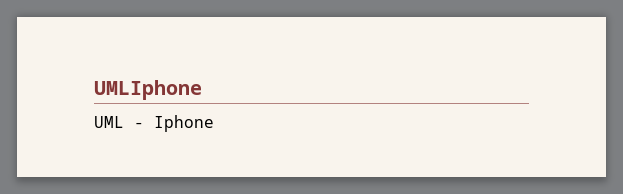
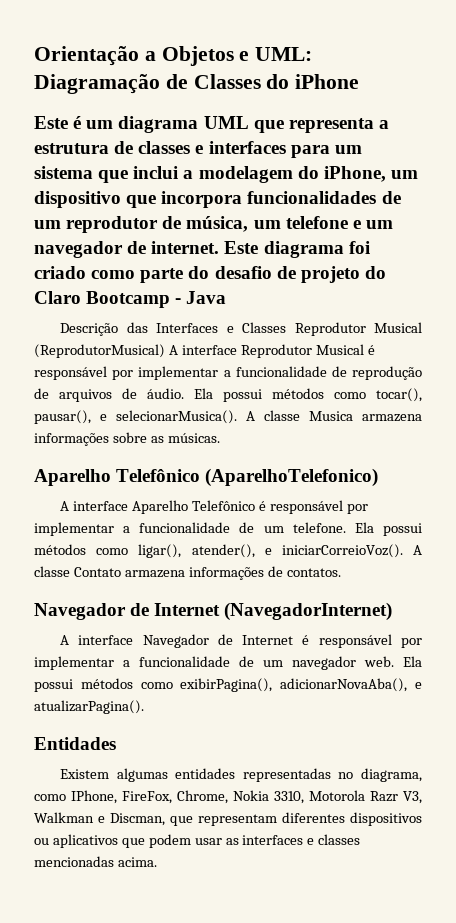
- UMLIphone
- UML - Iphone
+ Orientação a Objetos e UML: Diagramação de Classes do iPhone
+ Este é um diagrama UML que representa a estrutura de classes e interfaces para um sistema que inclui a modelagem do iPhone, um dispositivo que incorpora funcionalidades de um reprodutor de música, um telefone e um navegador de internet. Este diagrama foi criado como parte do desafio de projeto do Claro Bootcamp - Java
+ Descrição das Interfaces e Classes Reprodutor Musical (ReprodutorMusical) A interface Reprodutor Musical é responsável por implementar a funcionalidade de reprodução de arquivos de áudio. Ela possui métodos como tocar(), pausar(), e selecionarMusica(). A classe Musica armazena informações sobre as músicas.
+ Aparelho Telefônico (AparelhoTelefonico)
+ A interface Aparelho Telefônico é responsável por implementar a funcionalidade de um telefone. Ela possui métodos como ligar(), atender(), e iniciarCorreioVoz(). A classe Contato armazena informações de contatos.
+ Navegador de Internet (NavegadorInternet)
+ A interface Navegador de Internet é responsável por implementar a funcionalidade de um navegador web. Ela possui métodos como exibirPagina(), adicionarNovaAba(), e atualizarPagina().
+ Entidades
+ Existem algumas entidades representadas no diagrama, como IPhone, FireFox, Chrome, Nokia 3310, Motorola Razr V3, Walkman e Discman, que representam diferentes dispositivos ou aplicativos que podem usar as interfaces e classes mencionadas acima.

